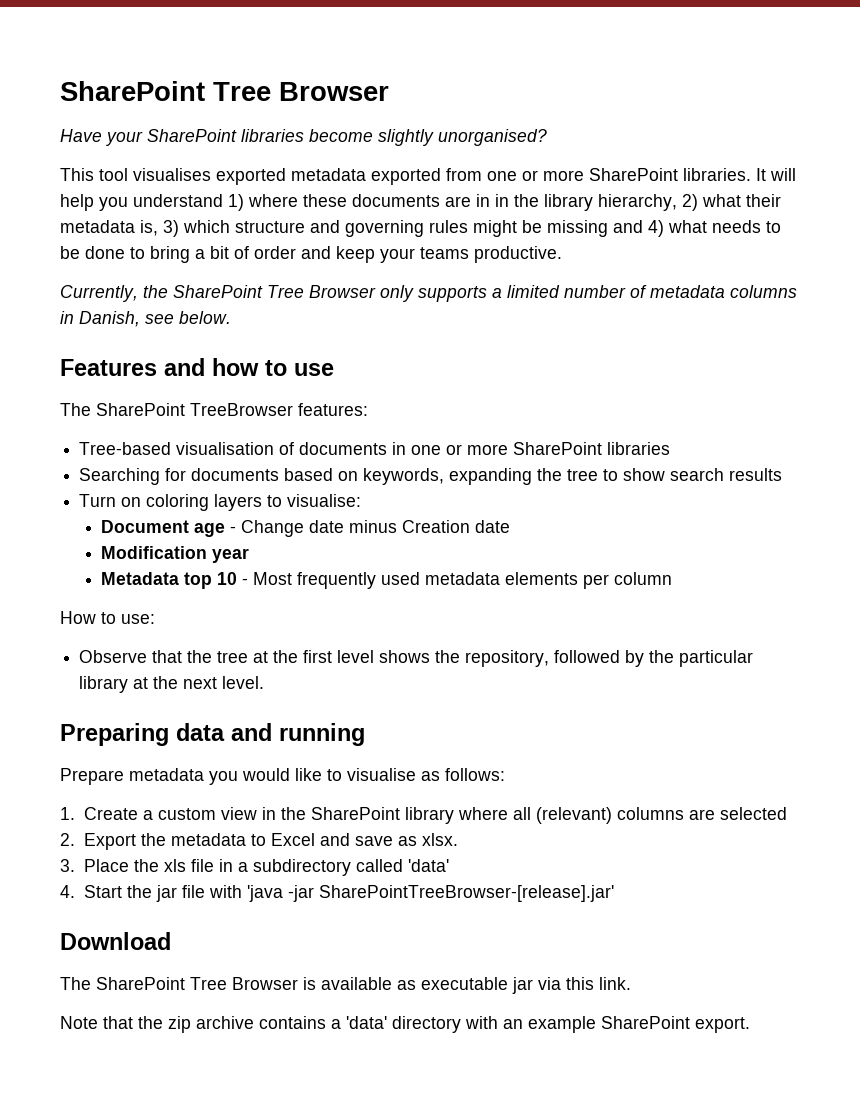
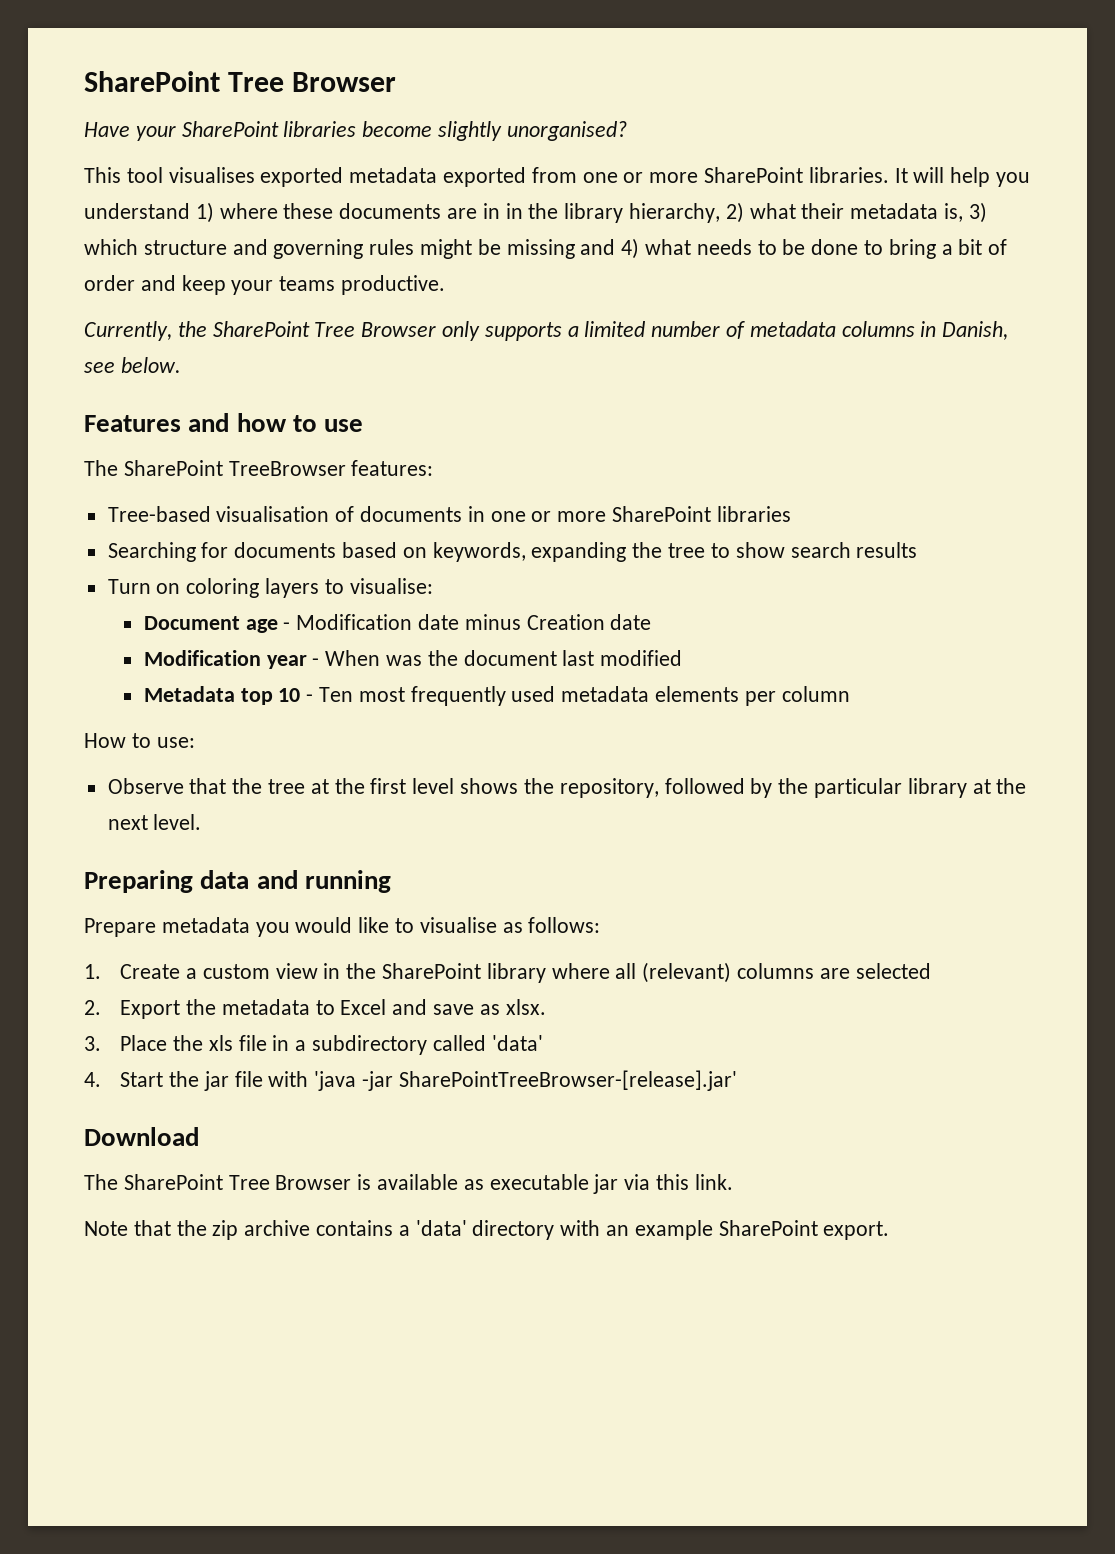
- Document age - Change date minus Creation date
+ Document age - Modification date minus Creation date
- Modification year
+ Modification year - When was the document last modified
- Metadata top 10 - Most frequently used metadata elements per column
+ Metadata top 10 - Ten most frequently used metadata elements per column

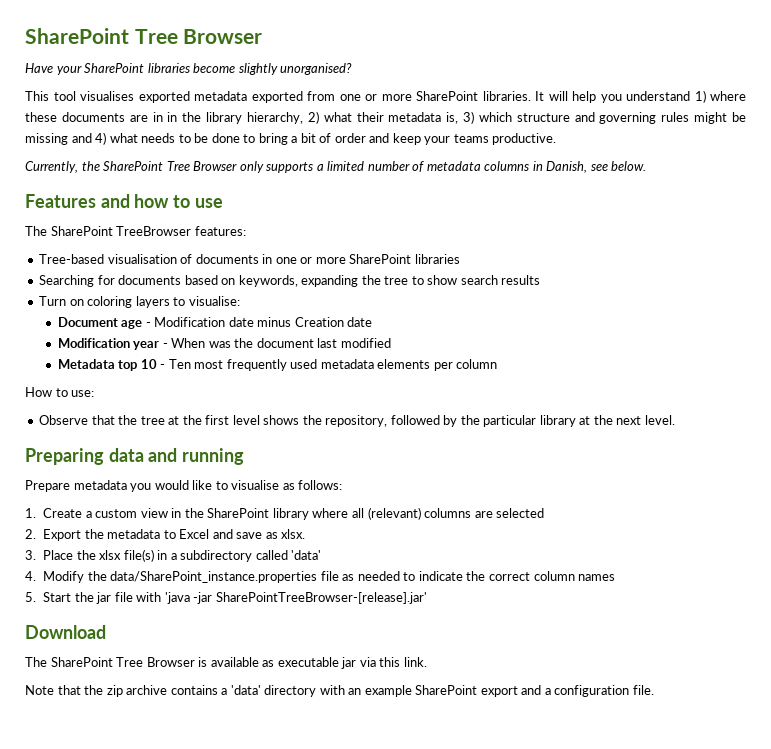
- 3. Place the xls file in a subdirectory called 'data'
+ 3. Place the xlsx file(s) in a subdirectory called 'data'
- 4. Start the jar file with 'java -jar SharePointTreeBrowser-[release].jar'
+ 4. Modify the data/SharePoint_instance.properties file as needed to indicate the correct column names
+ 5. Start the jar file with 'java -jar SharePointTreeBrowser-[release].jar'
- Note that the zip archive contains a 'data' directory with an example SharePoint export.
+ Note that the zip archive contains a 'data' directory with an example SharePoint export and a configuration file.

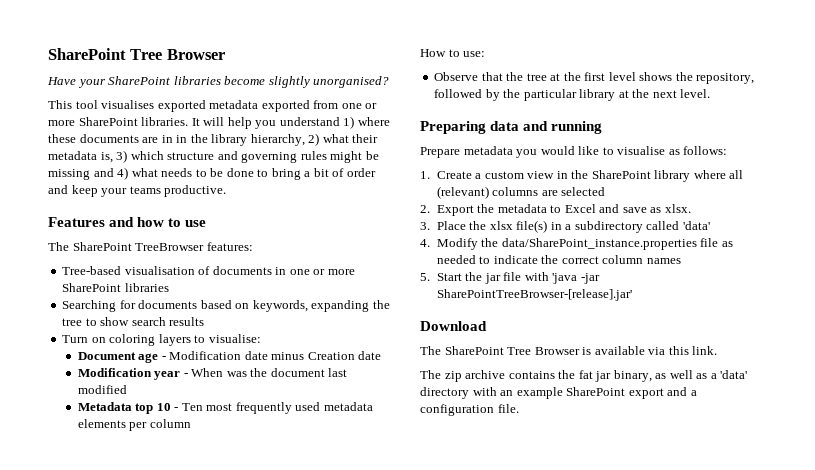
- Currently, the SharePoint Tree Browser only supports a limited number of metadata columns in Danish, see below.
- The SharePoint Tree Browser is available as executable jar via this link.
+ The SharePoint Tree Browser is available via this link.
- Note that the zip archive contains a 'data' directory with an example SharePoint export and a configuration file.
+ The zip archive contains the fat jar binary, as well as a 'data' directory with an example SharePoint export and a configuration file.

